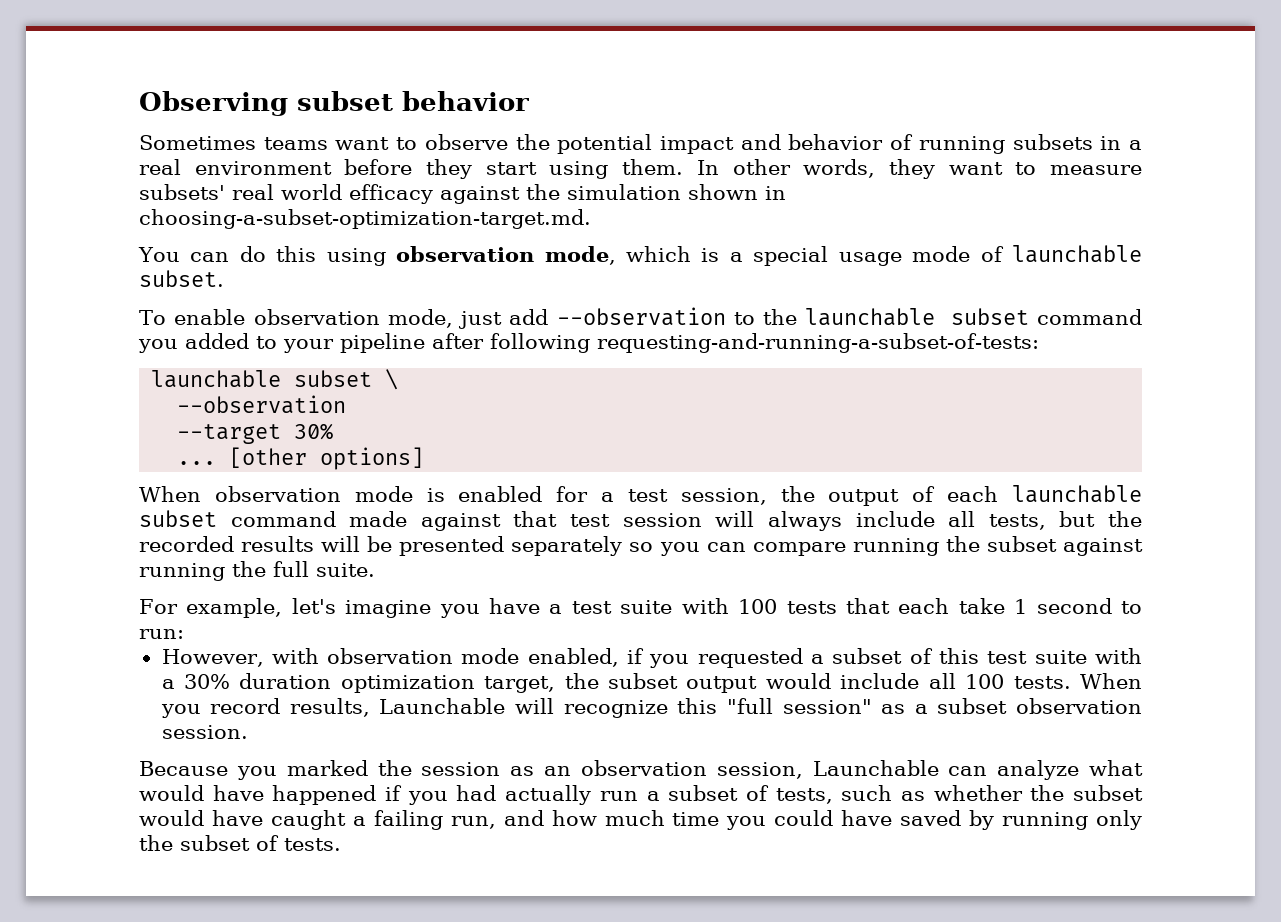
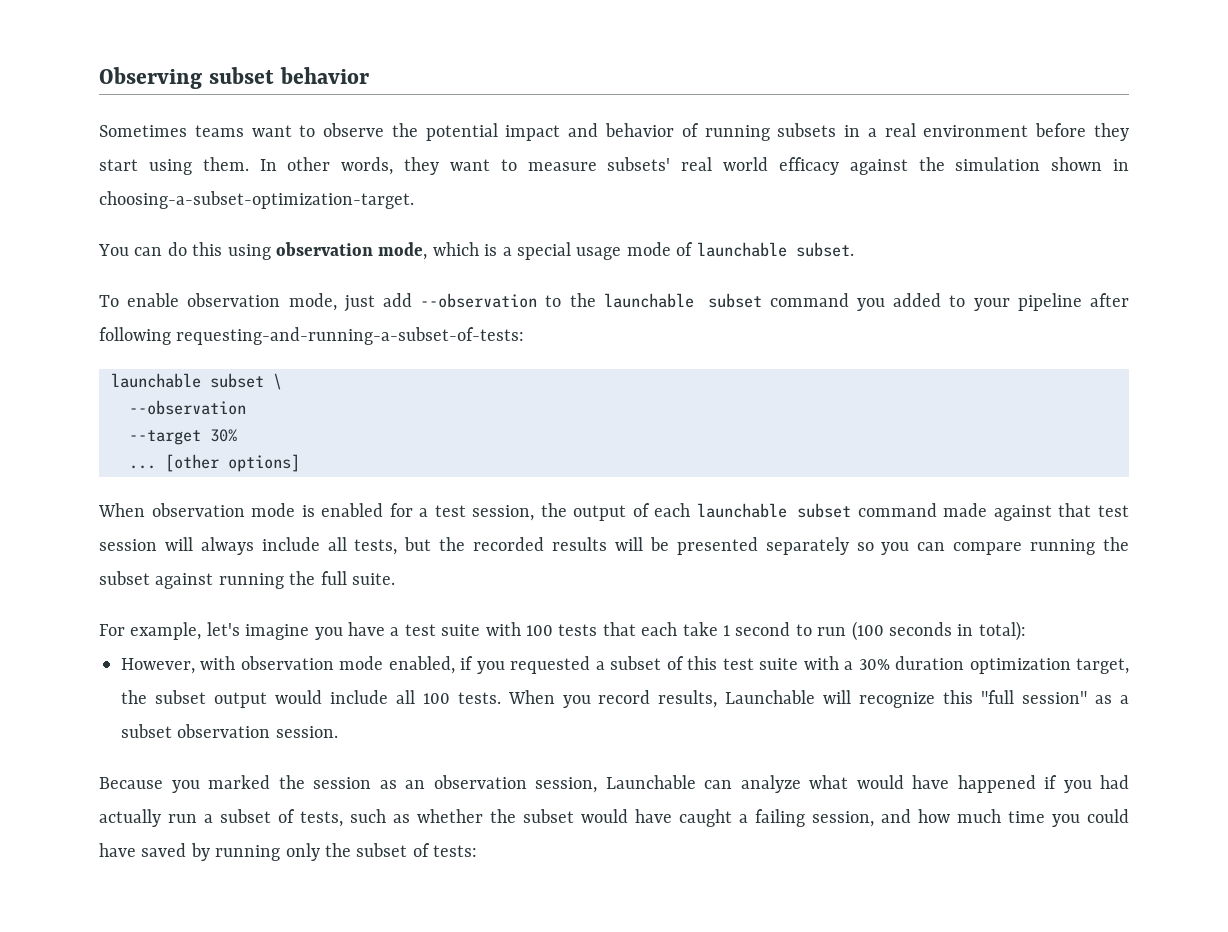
- In other words, they want to measure subsets' real world efficacy against the simulation shown in choosing-a-subset-optimization-target.md.
+ In other words, they want to measure subsets' real world efficacy against the simulation shown in choosing-a-subset-optimization-target.
- For example, let's imagine you have a test suite with 100 tests that each take 1 second to run:
+ For example, let's imagine you have a test suite with 100 tests that each take 1 second to run (100 seconds in total):
- Because you marked the session as an observation session, Launchable can analyze what would have happened if you had actually run a subset of tests, such as whether the subset would have caught a failing run, and how much time you could have saved by running only the subset of tests.
+ Because you marked the session as an observation session, Launchable can analyze what would have happened if you had actually run a subset of tests, such as whether the subset would have caught a failing session, and how much time you could have saved by running only the subset of tests:

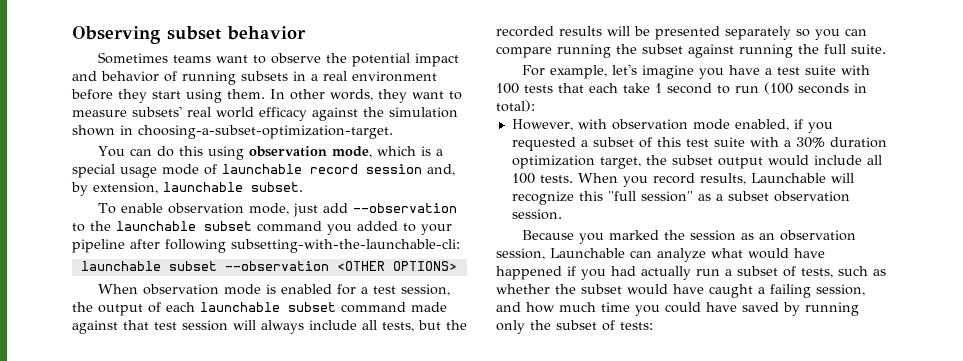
- You can do this using observation mode, which is a special usage mode of launchable subset.
+ You can do this using observation mode, which is a special usage mode of launchable record session and, by extension, launchable subset.
- To enable observation mode, just add --observation to the launchable subset command you added to your pipeline after following requesting-and-running-a-subset-of-tests:
- launchable subset \
- --observation
- --target 30%
- ... [other options]
+ To enable observation mode, just add --observation to the launchable subset command you added to your pipeline after following subsetting-with-the-launchable-cli:
+ launchable subset --observation <OTHER OPTIONS>

